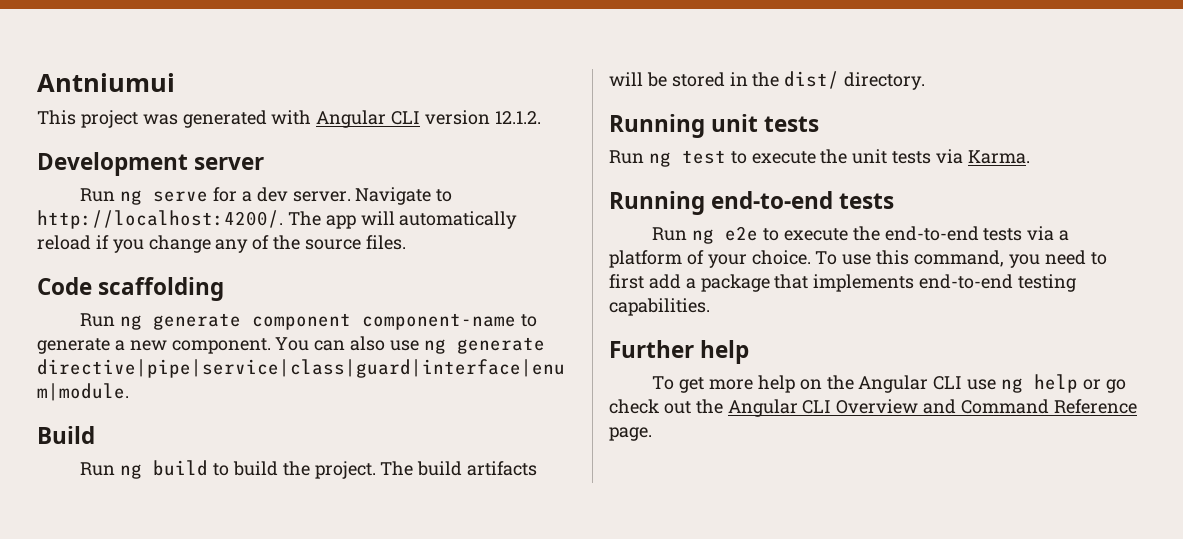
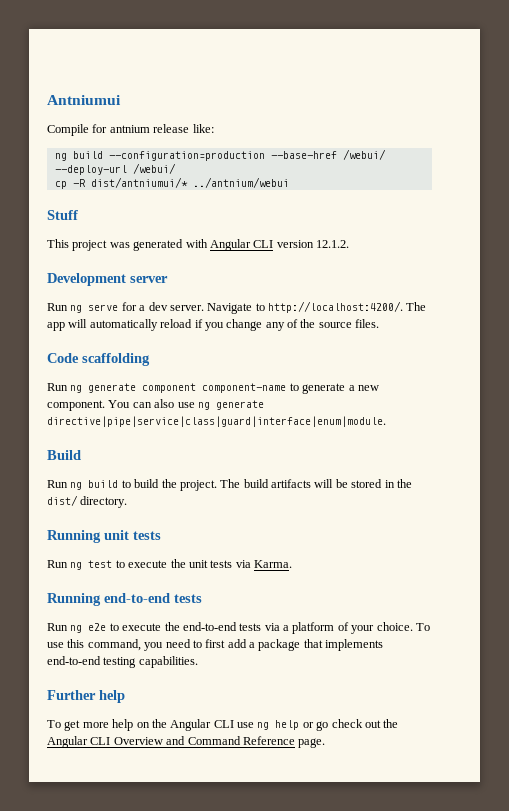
+ Compile for antnium release like:
+ ng build --configuration=production --base-href /webui/ --deploy-url /webui/
+ cp -R dist/antniumui/* ../antnium/webui
+ Stuff

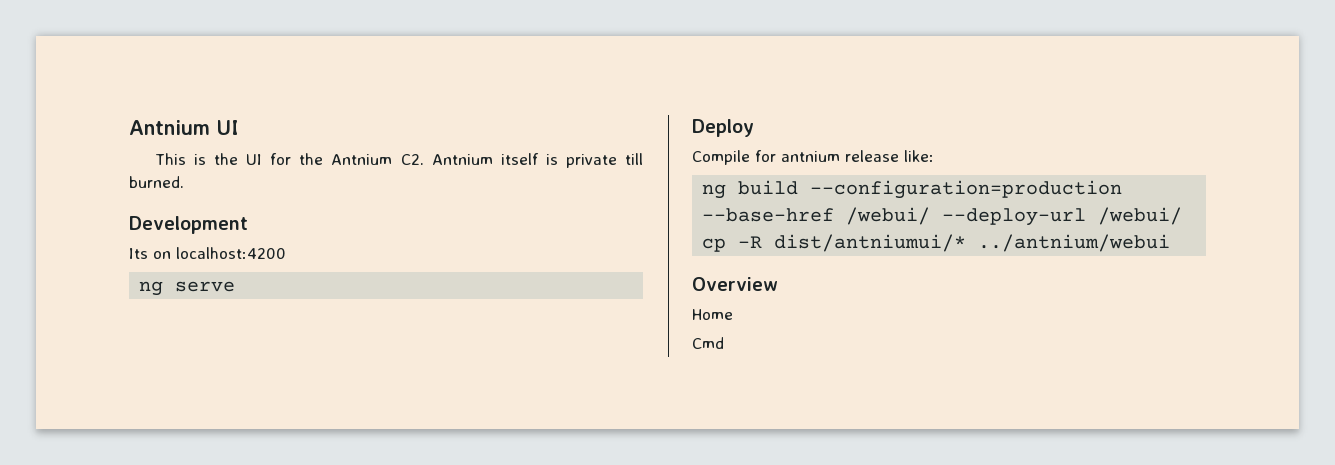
- Antniumui
+ Antnium UI
+ This is the UI for the Antnium C2. Antnium itself is private till burned.
+ Development
+ Its on localhost:4200
+ ng serve
+ Deploy
- Stuff
- This project was generated with Angular CLI version 12.1.2.
- Development server
- Run ng serve for a dev server. Navigate to http://localhost:4200/. The app will automatically reload if you change any of the source files.
- Code scaffolding
- Run ng generate component component-name to generate a new component. You can also use ng generate directive|pipe|service|class|guard|interface|enum|module.
- Build
- Run ng build to build the project. The build artifacts will be stored in the dist/ directory.
- Running unit tests
- Run ng test to execute the unit tests via Karma.
- Running end-to-end tests
- Run ng e2e to execute the end-to-end tests via a platform of your choice. To use this command, you need to first add a package that implements end-to-end testing capabilities.
- Further help
- To get more help on the Angular CLI use ng help or go check out the Angular CLI Overview and Command Reference page.
+ Overview
+ Home
+ Cmd

